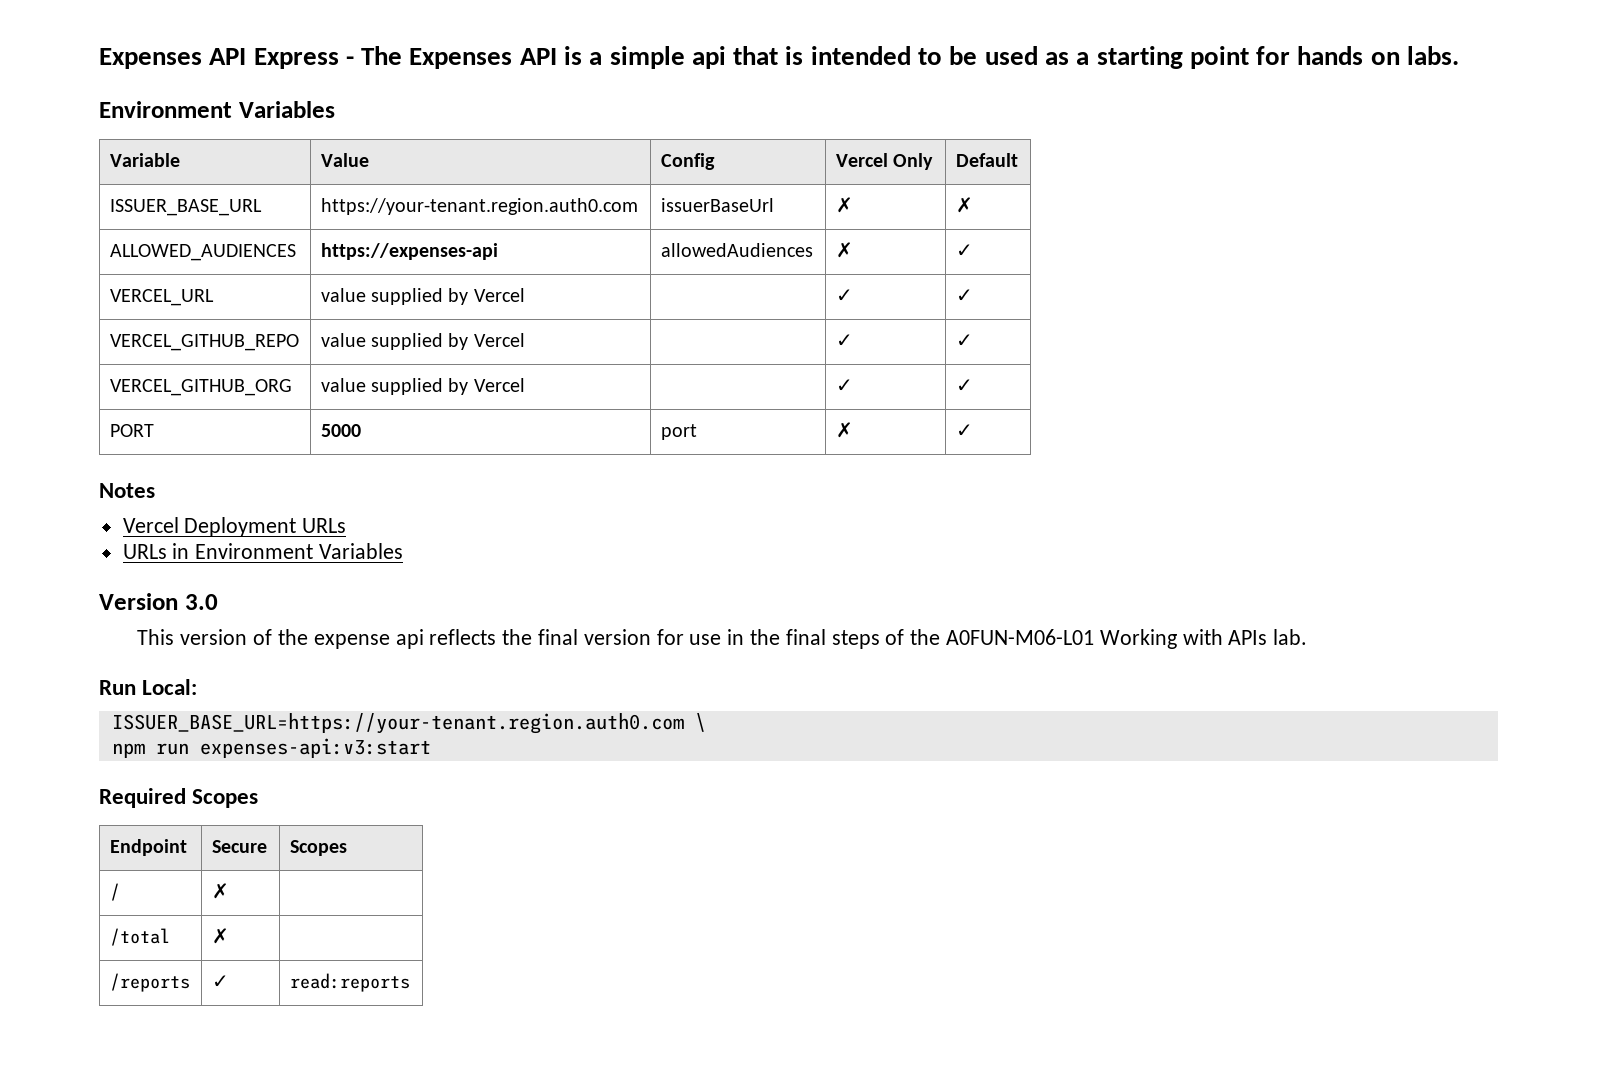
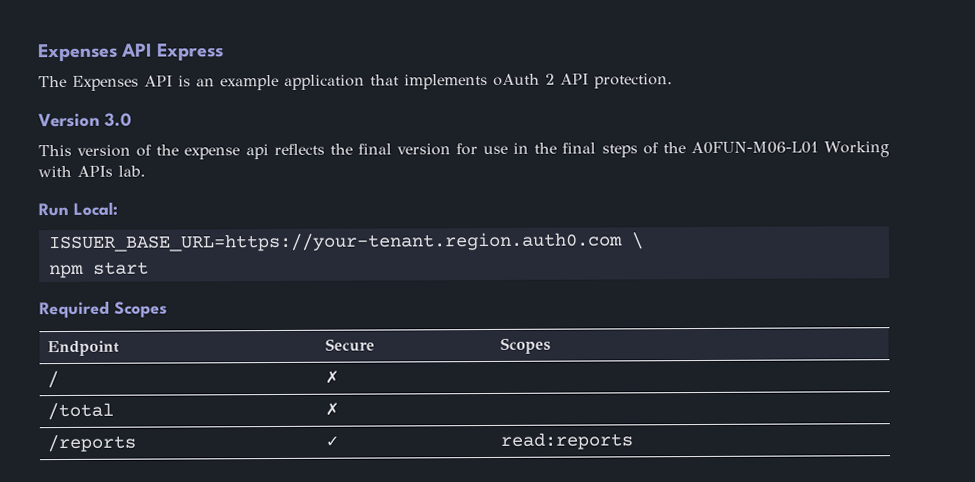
- Expenses API Express - The Expenses API is a simple api that is intended to be used as a starting point for hands on labs.
- Environment Variables
- Variable | Value | Config | Vercel Only | Default
- ISSUER_BASE_URL | https://your-tenant.region.auth0.com | issuerBaseUrl | ✗ | ✗
- ALLOWED_AUDIENCES | https://expenses-api | allowedAudiences | ✗ | ✓
- VERCEL_URL | value supplied by Vercel | | ✓ | ✓
- VERCEL_GITHUB_REPO | value supplied by Vercel | | ✓ | ✓
- VERCEL_GITHUB_ORG | value supplied by Vercel | | ✓ | ✓
- PORT | 5000 | port | ✗ | ✓
- Notes
- Vercel Deployment URLs
- URLs in Environment Variables
+ Expenses API Express
+ The Expenses API is an example application that implements oAuth 2 API protection.
- npm run expenses-api:v3:start
+ npm start

